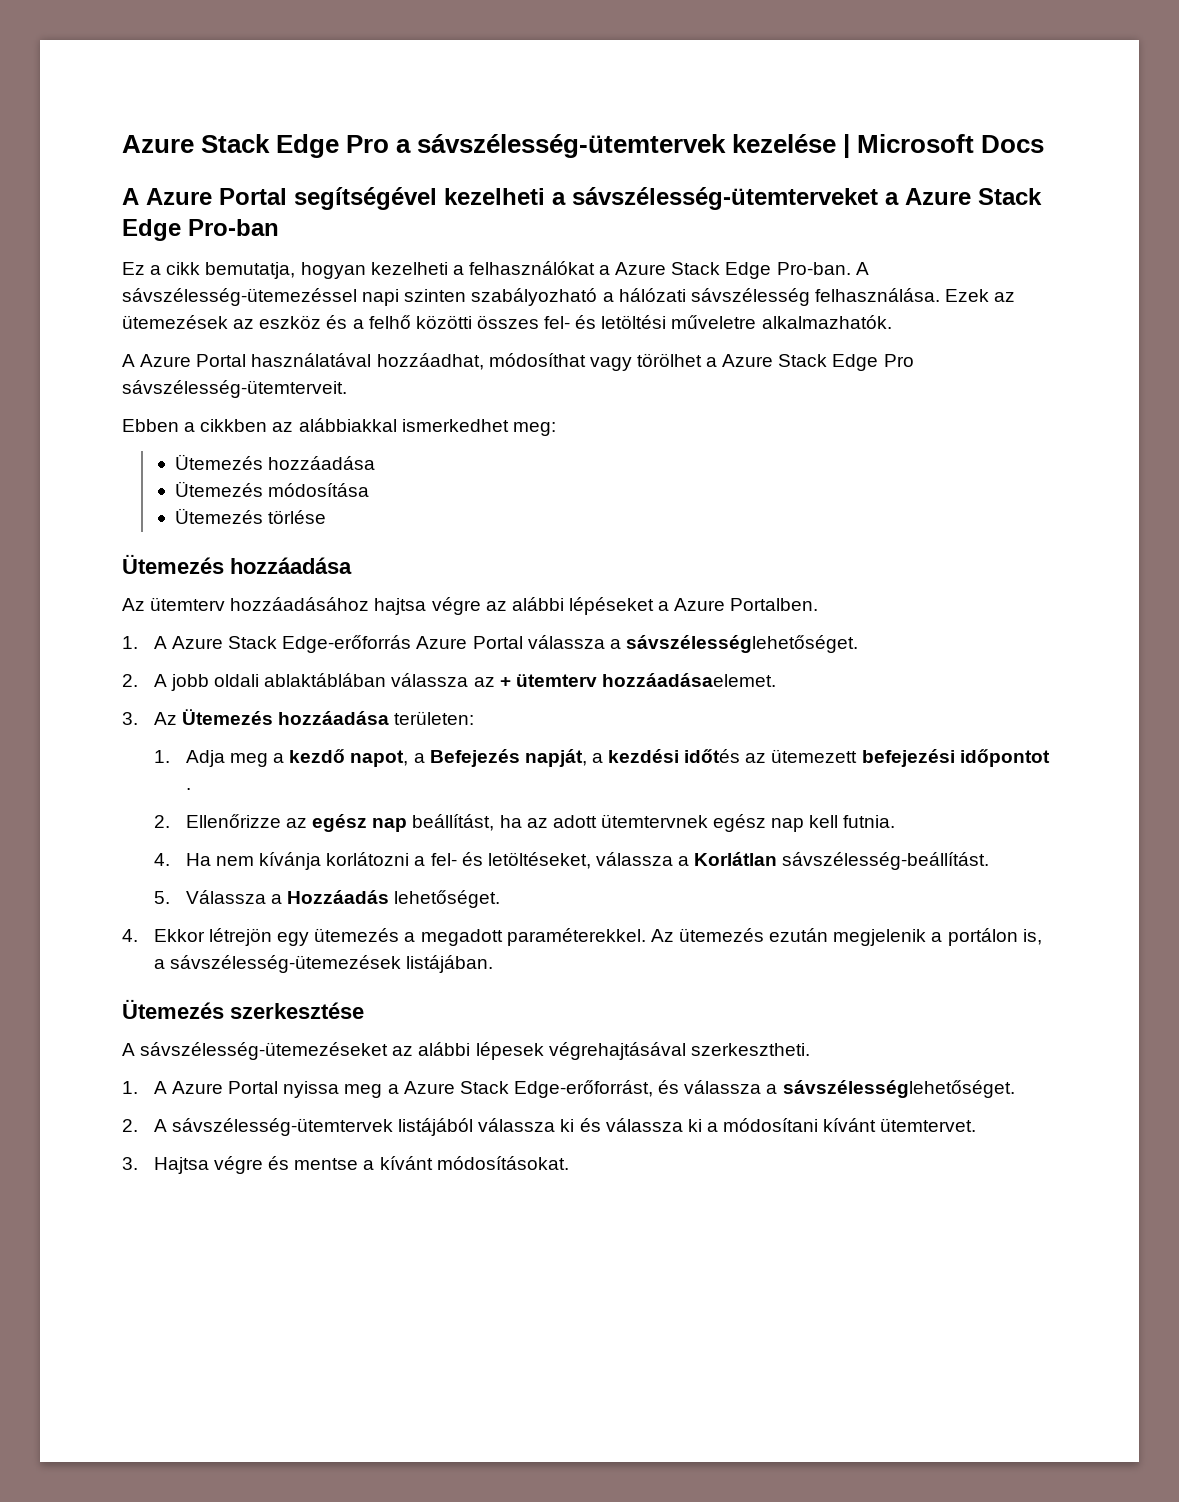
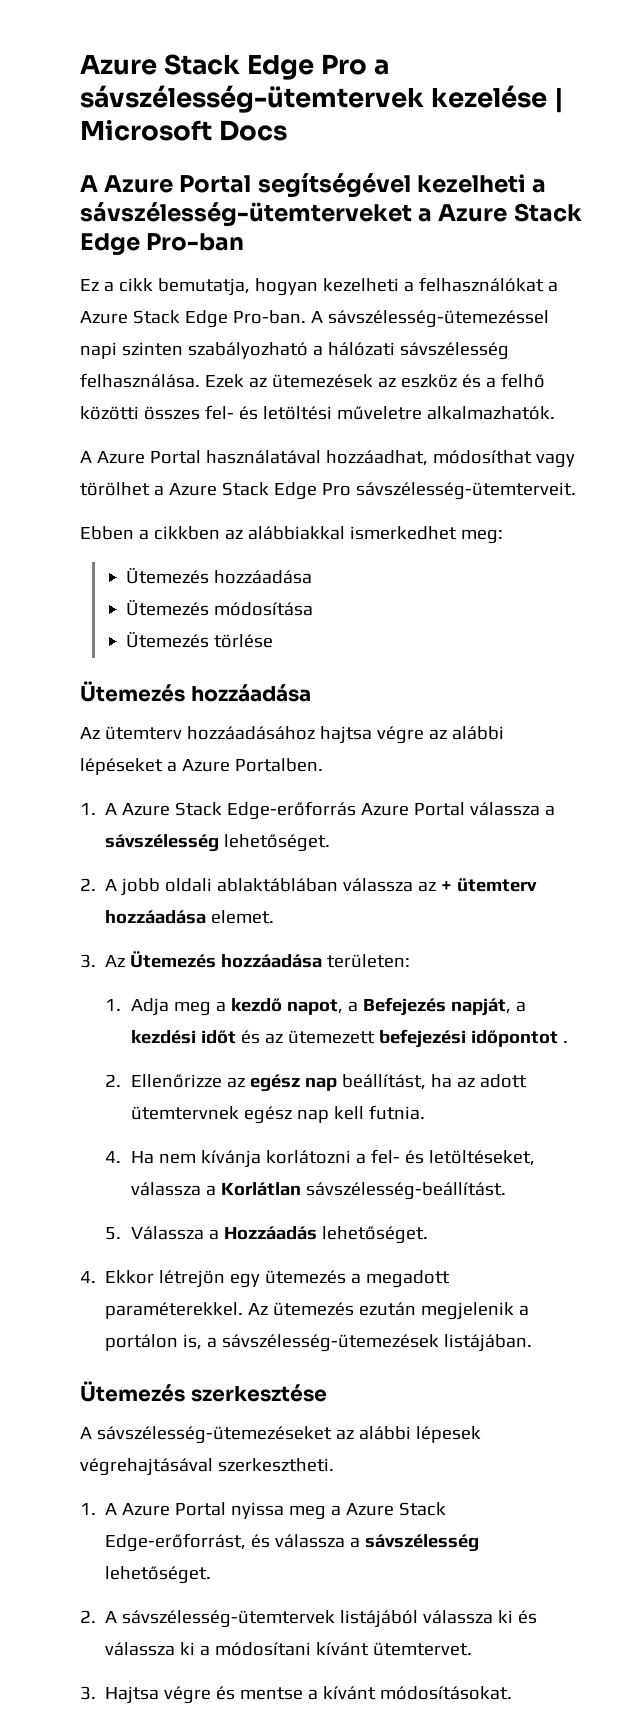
- 1. A Azure Stack Edge-erőforrás Azure Portal válassza a sávszélességlehetőséget.
+ 1. A Azure Stack Edge-erőforrás Azure Portal válassza a sávszélesség lehetőséget.
- 2. A jobb oldali ablaktáblában válassza az + ütemterv hozzáadásaelemet.
+ 2. A jobb oldali ablaktáblában válassza az + ütemterv hozzáadása elemet.
- 1. Adja meg a kezdő napot, a Befejezés napját, a kezdési időtés az ütemezett befejezési időpontot .
+ 1. Adja meg a kezdő napot, a Befejezés napját, a kezdési időt és az ütemezett befejezési időpontot .
- 1. A Azure Portal nyissa meg a Azure Stack Edge-erőforrást, és válassza a sávszélességlehetőséget.
+ 1. A Azure Portal nyissa meg a Azure Stack Edge-erőforrást, és válassza a sávszélesség lehetőséget.

